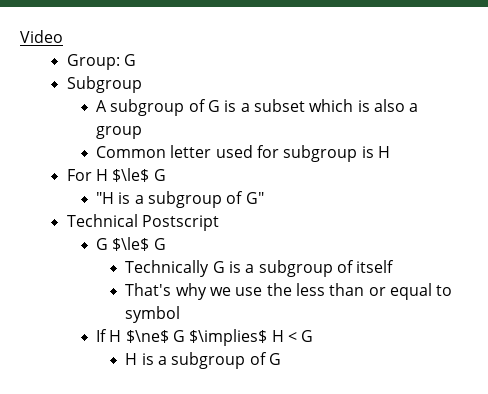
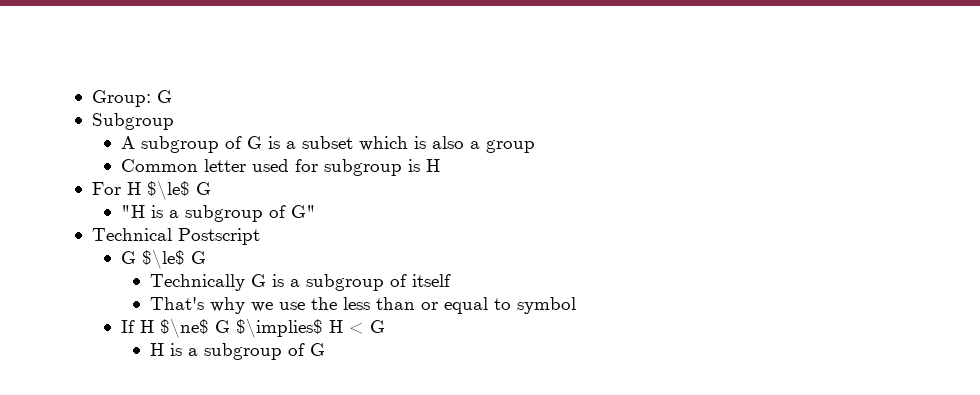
- Video

